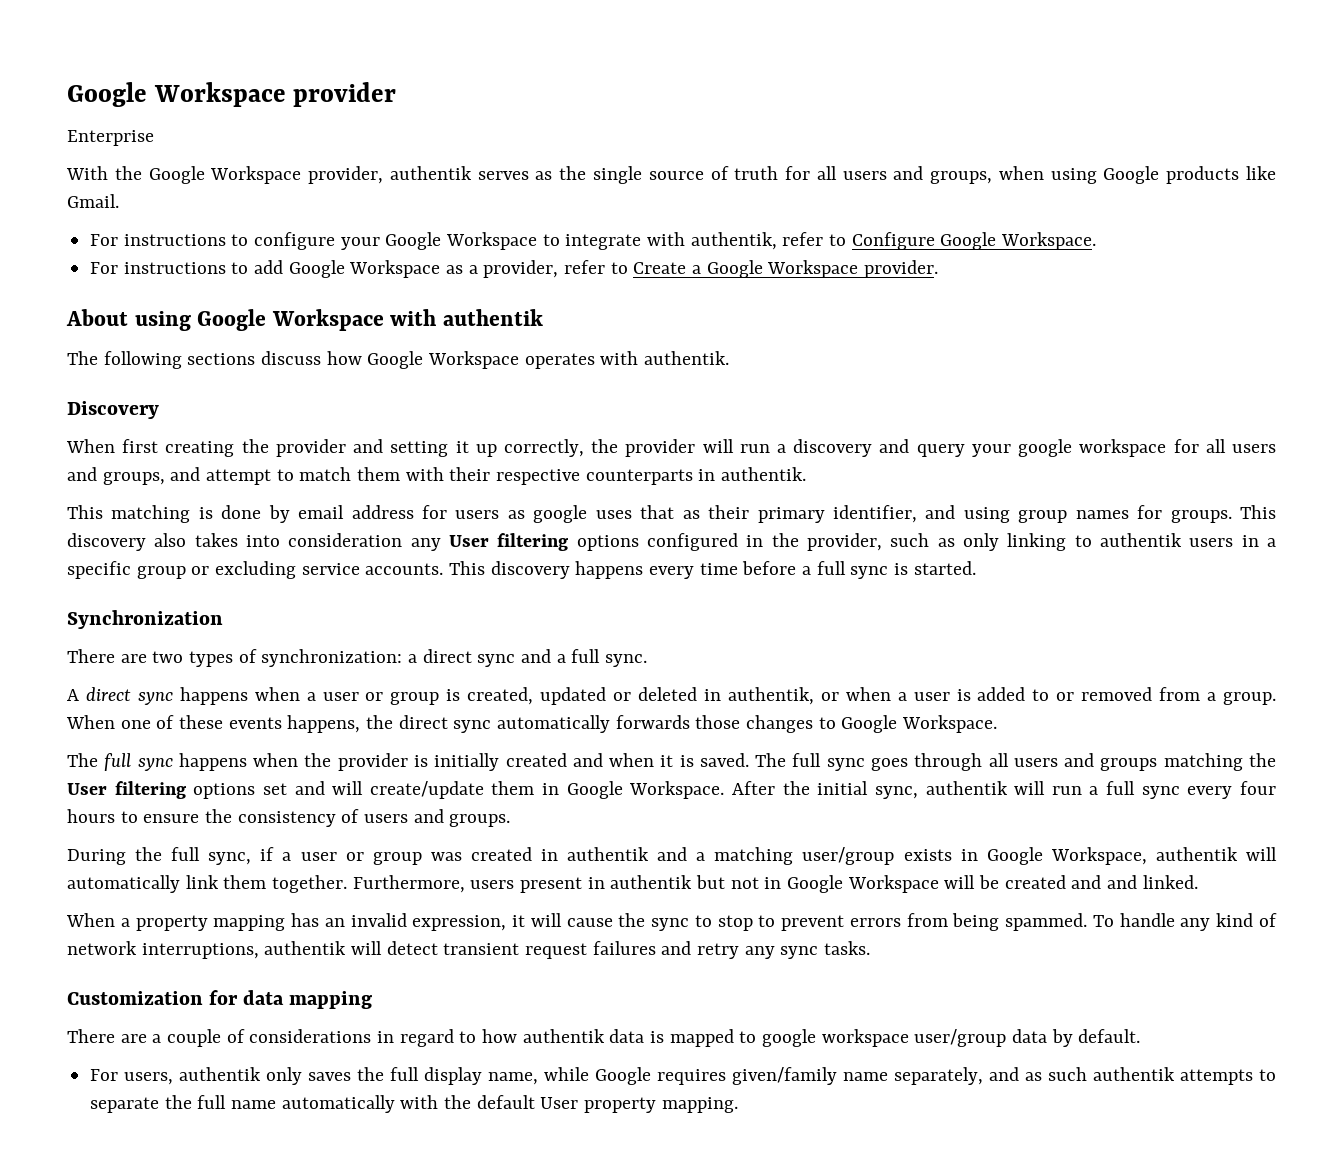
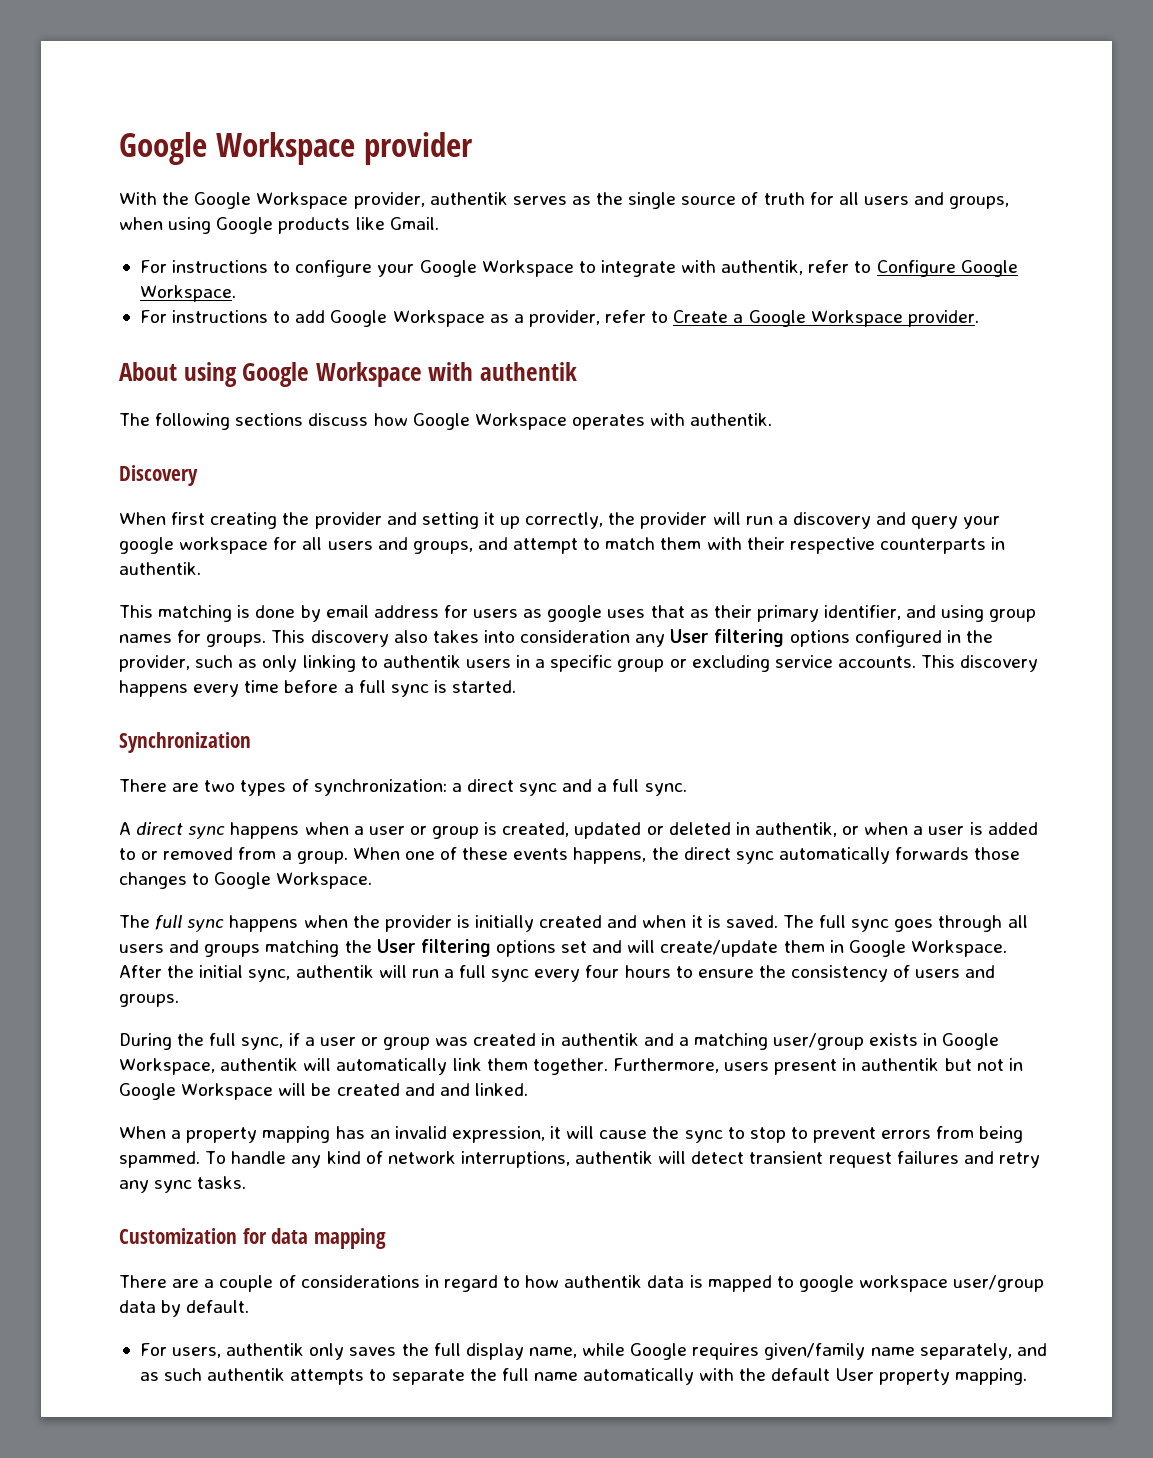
- Enterprise

